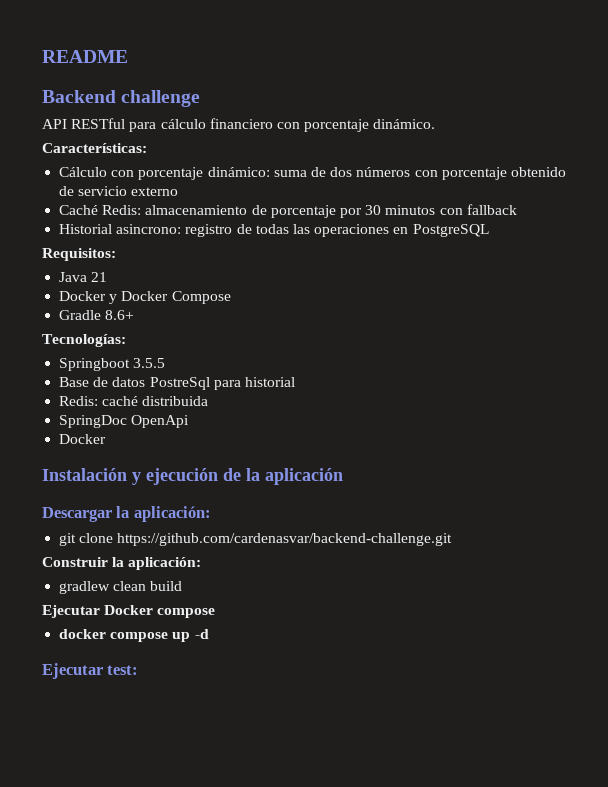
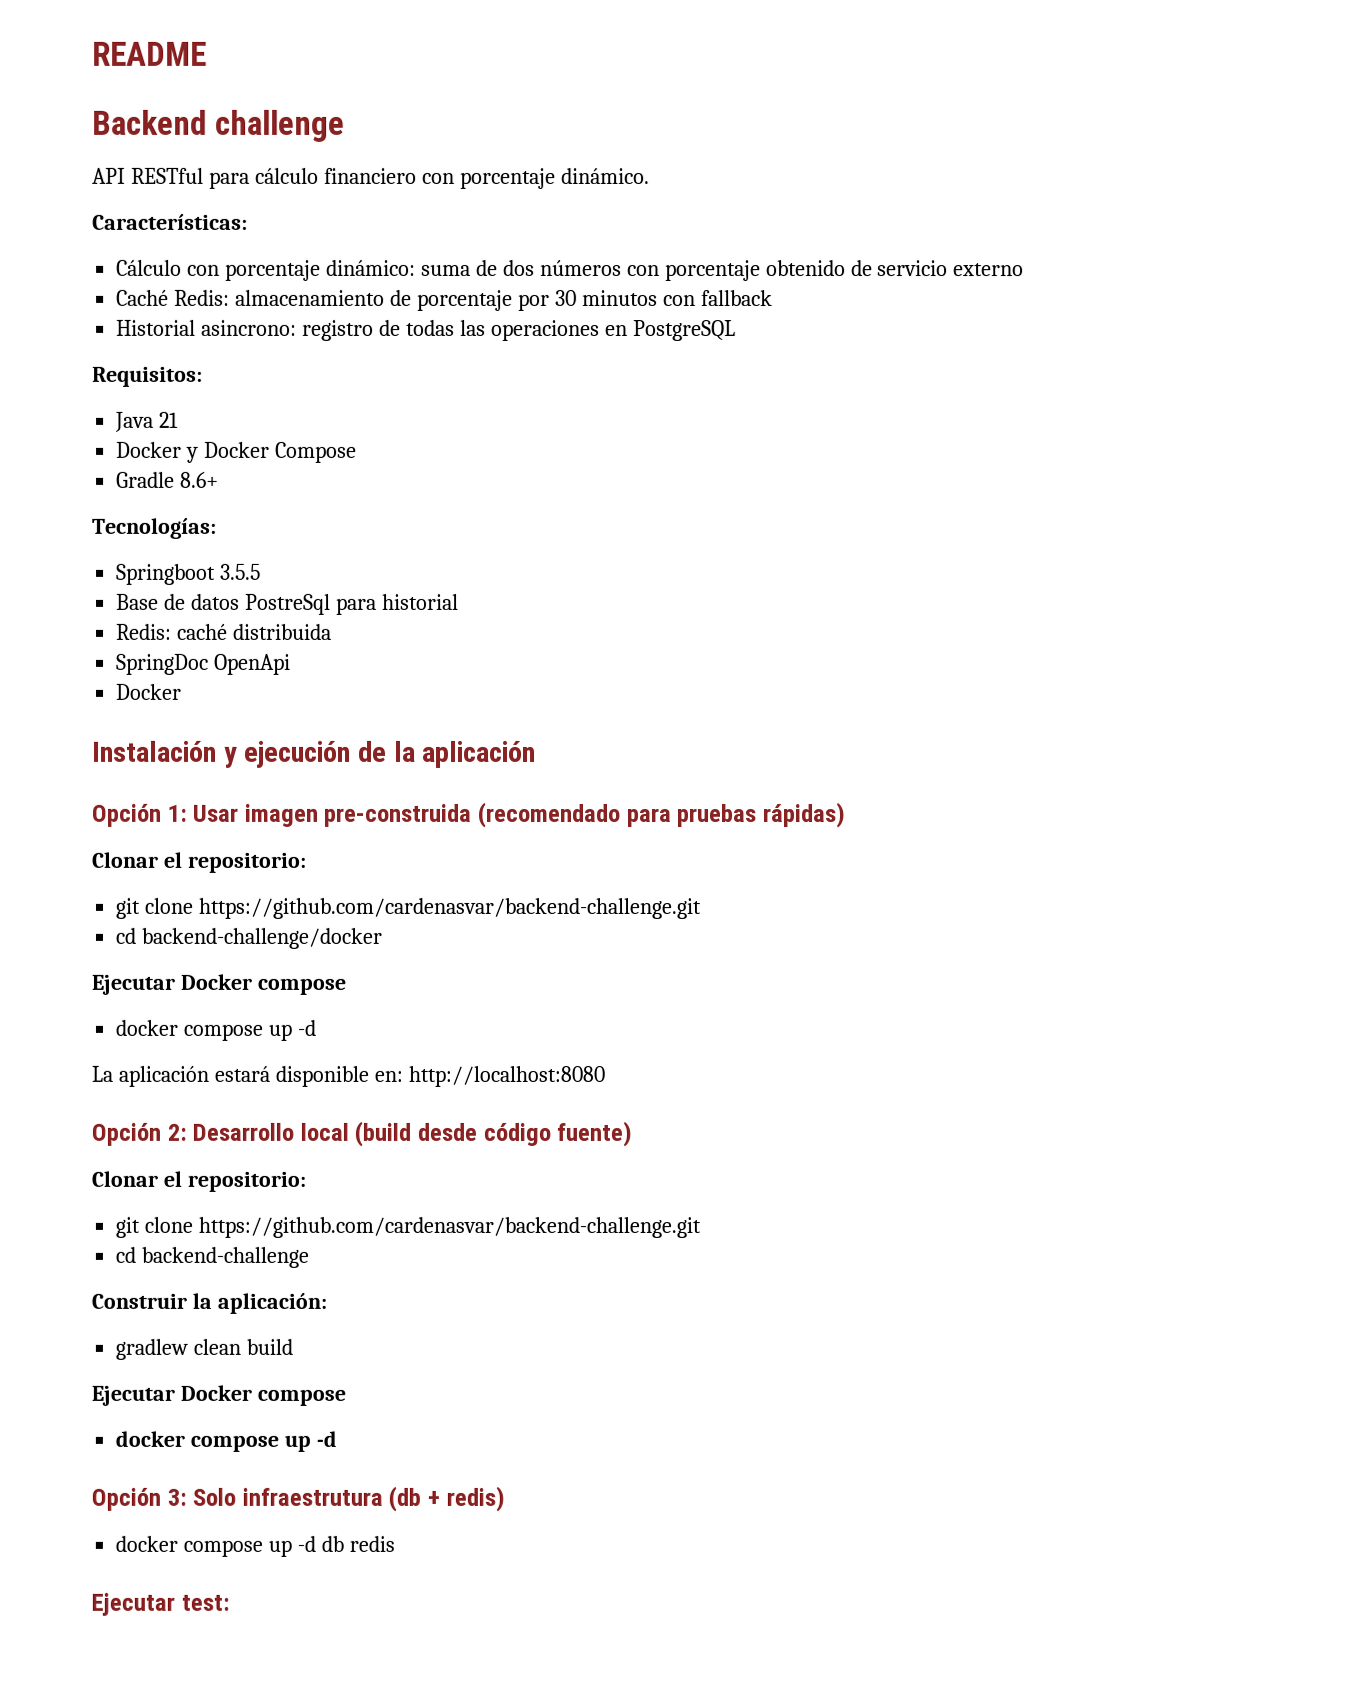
- Descargar la aplicación:
+ Opción 1: Usar imagen pre-construida (recomendado para pruebas rápidas)
+ Clonar el repositorio:
  git clone https://github.com/cardenasvar/backend-challenge.git
+ cd backend-challenge/docker
+ Ejecutar Docker compose
+ docker compose up -d
+ La aplicación estará disponible en: http://localhost:8080
+ Opción 2: Desarrollo local (build desde código fuente)
+ Clonar el repositorio:
+ git clone https://github.com/cardenasvar/backend-challenge.git
+ cd backend-challenge
+ Opción 3: Solo infraestrutura (db + redis)
+ docker compose up -d db redis

